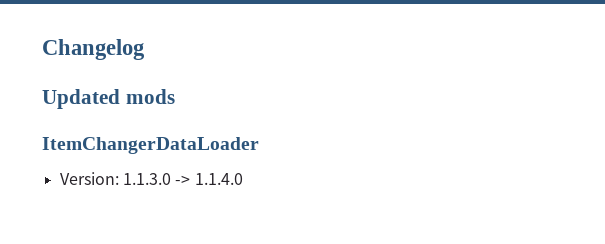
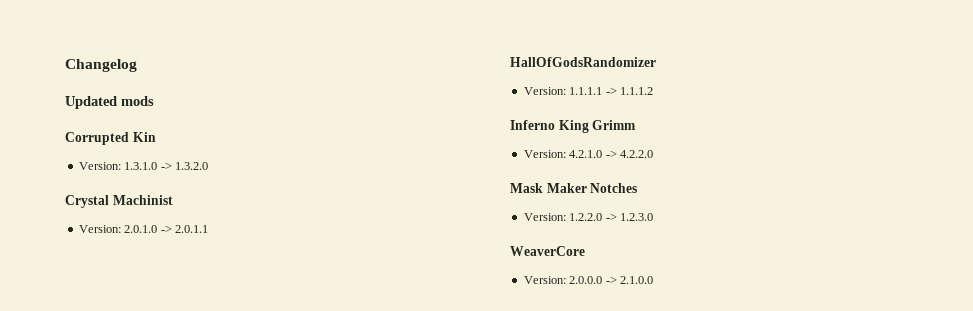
- ItemChangerDataLoader
- Version: 1.1.3.0 -> 1.1.4.0
+ Corrupted Kin
+ Version: 1.3.1.0 -> 1.3.2.0
+ Crystal Machinist
+ Version: 2.0.1.0 -> 2.0.1.1
+ HallOfGodsRandomizer
+ Version: 1.1.1.1 -> 1.1.1.2
+ Inferno King Grimm
+ Version: 4.2.1.0 -> 4.2.2.0
+ Mask Maker Notches
+ Version: 1.2.2.0 -> 1.2.3.0
+ WeaverCore
+ Version: 2.0.0.0 -> 2.1.0.0

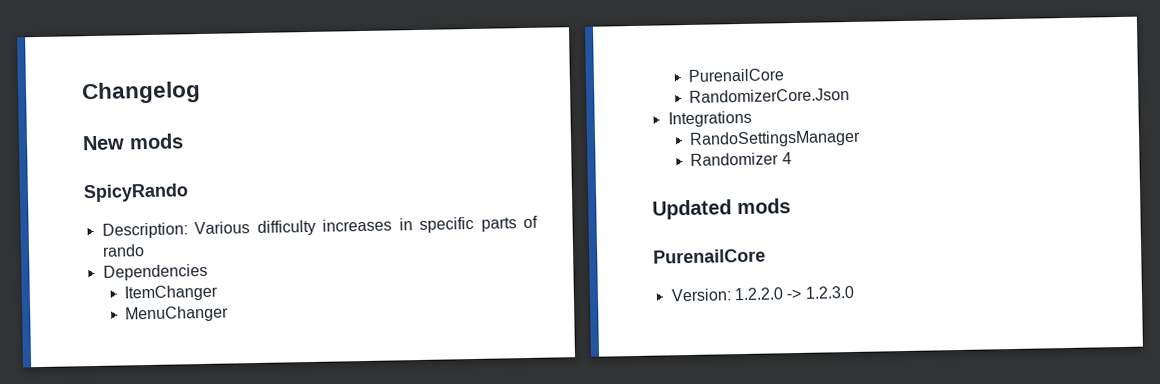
+ New mods
+ SpicyRando
+ Description: Various difficulty increases in specific parts of rando
+ Dependencies
+ ItemChanger
+ MenuChanger
+ PurenailCore
+ RandomizerCore.Json
+ Integrations
+ RandoSettingsManager
+ Randomizer 4
  Updated mods
- Corrupted Kin
- Version: 1.3.1.0 -> 1.3.2.0
- Crystal Machinist
- Version: 2.0.1.0 -> 2.0.1.1
- HallOfGodsRandomizer
- Version: 1.1.1.1 -> 1.1.1.2
- Inferno King Grimm
- Version: 4.2.1.0 -> 4.2.2.0
- Mask Maker Notches
+ PurenailCore
- WeaverCore
- Version: 2.0.0.0 -> 2.1.0.0

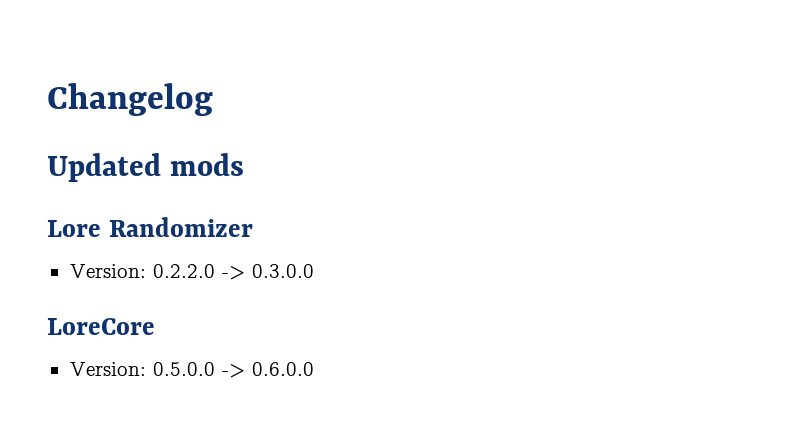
- New mods
- SpicyRando
- Description: Various difficulty increases in specific parts of rando
- Dependencies
- ItemChanger
- MenuChanger
- PurenailCore
- RandomizerCore.Json
- Integrations
- RandoSettingsManager
- Randomizer 4
  Updated mods
- PurenailCore
- Version: 1.2.2.0 -> 1.2.3.0
+ Lore Randomizer
+ Version: 0.2.2.0 -> 0.3.0.0
+ LoreCore
+ Version: 0.5.0.0 -> 0.6.0.0

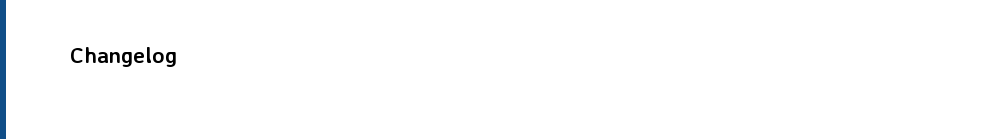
- Updated mods
- Lore Randomizer
- Version: 0.2.2.0 -> 0.3.0.0
- LoreCore
- Version: 0.5.0.0 -> 0.6.0.0

